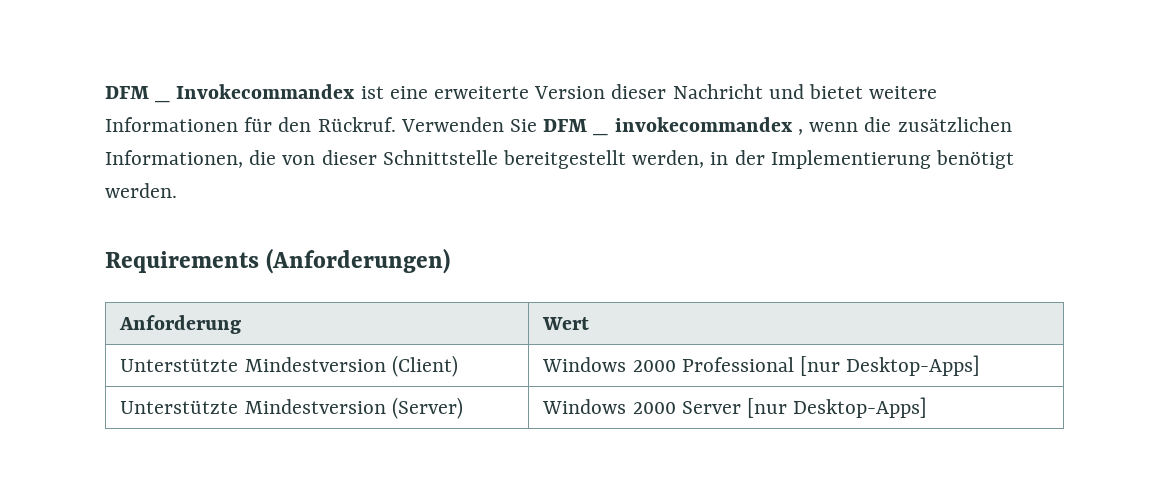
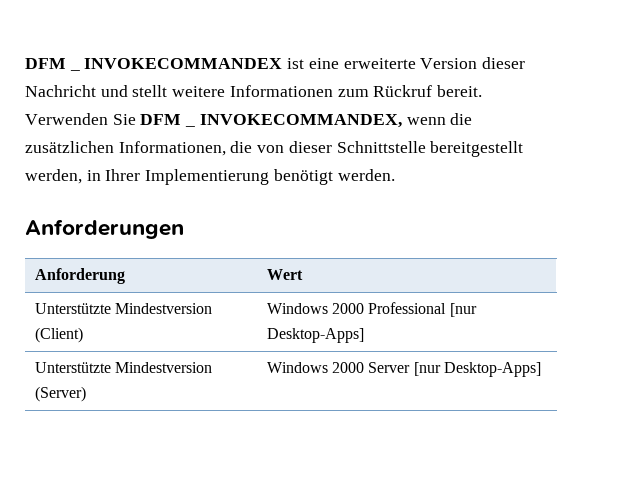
- DFM _ Invokecommandex ist eine erweiterte Version dieser Nachricht und bietet weitere Informationen für den Rückruf.
+ DFM _ INVOKECOMMANDEX ist eine erweiterte Version dieser Nachricht und stellt weitere Informationen zum Rückruf bereit.
- Verwenden Sie DFM _ invokecommandex , wenn die zusätzlichen Informationen, die von dieser Schnittstelle bereitgestellt werden, in der Implementierung benötigt werden.
+ Verwenden Sie DFM _ INVOKECOMMANDEX, wenn die zusätzlichen Informationen, die von dieser Schnittstelle bereitgestellt werden, in Ihrer Implementierung benötigt werden.
- Requirements (Anforderungen)
+ Anforderungen

